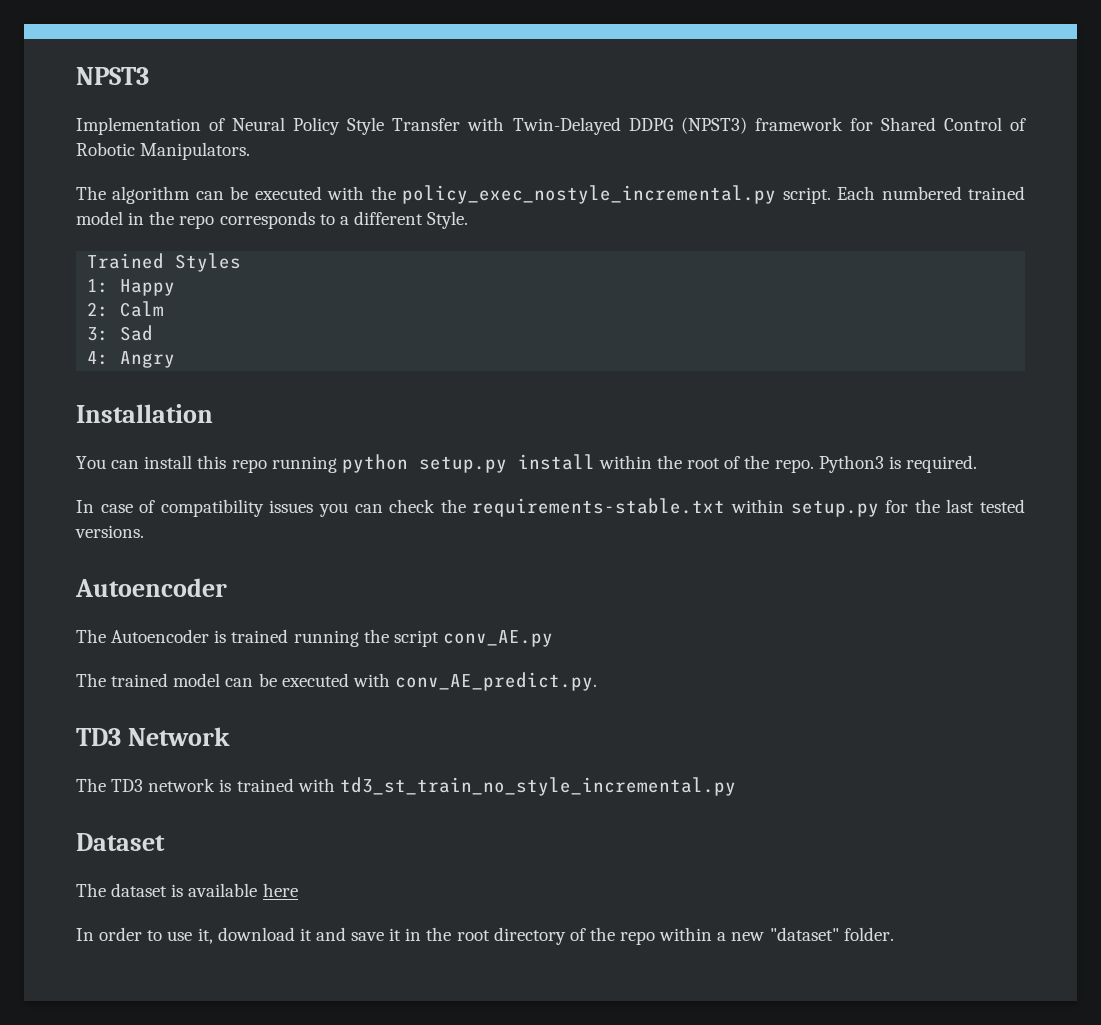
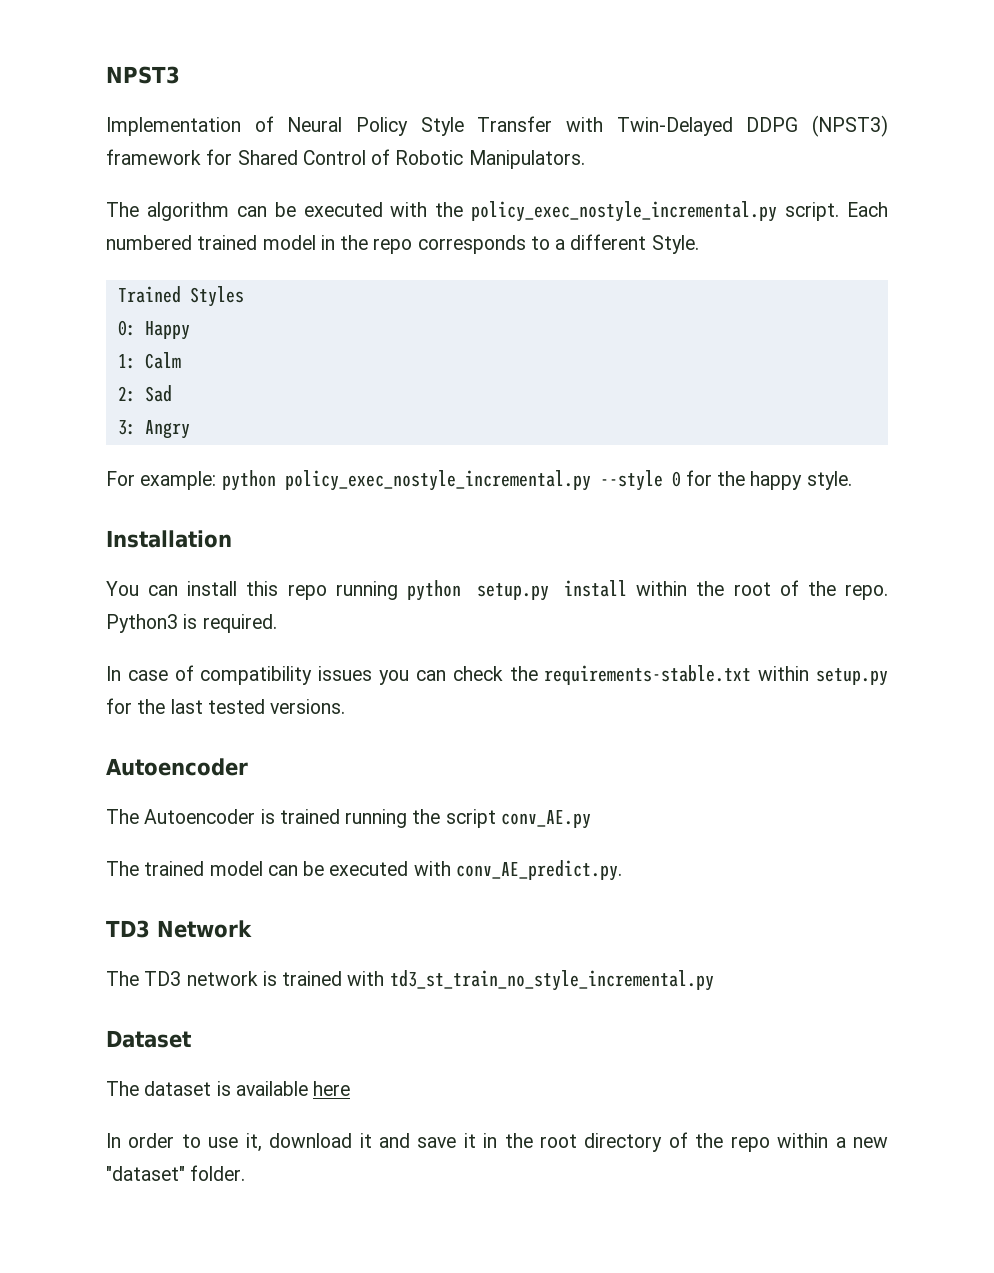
- 1: Happy
+ 0: Happy
- 2: Calm
+ 1: Calm
- 3: Sad
+ 2: Sad
- 4: Angry
+ 3: Angry
+ For example: python policy_exec_nostyle_incremental.py --style 0 for the happy style.

